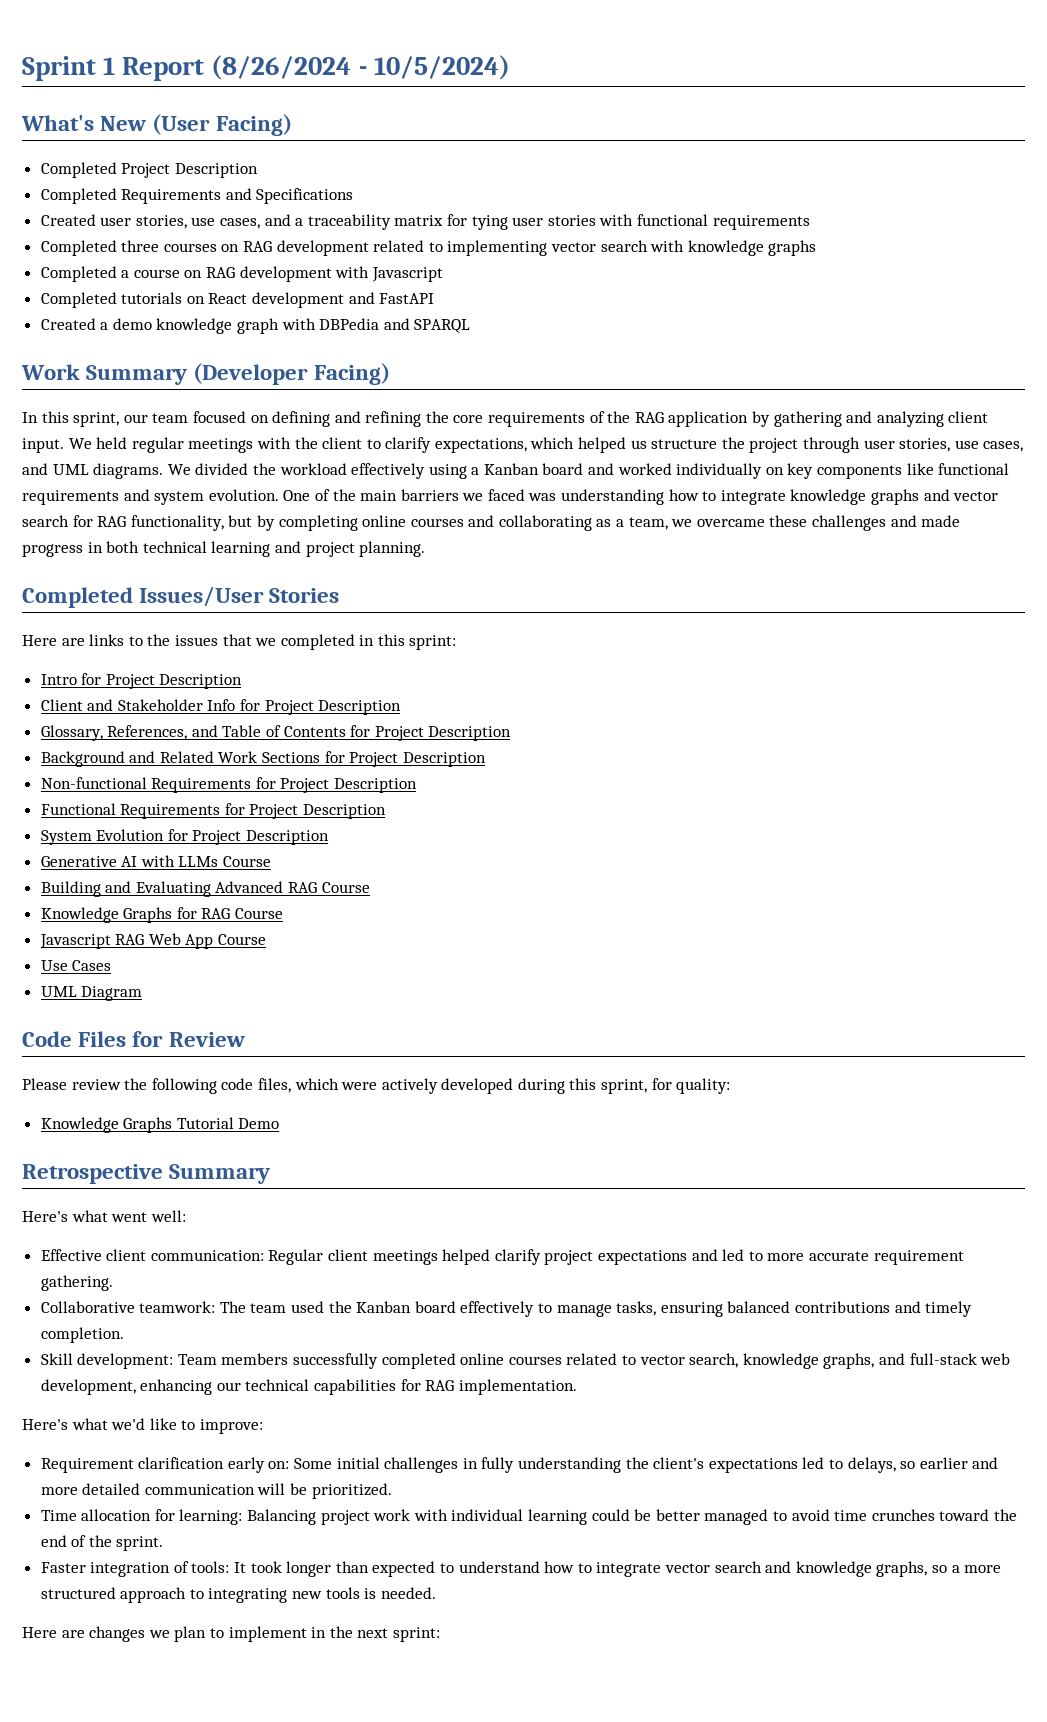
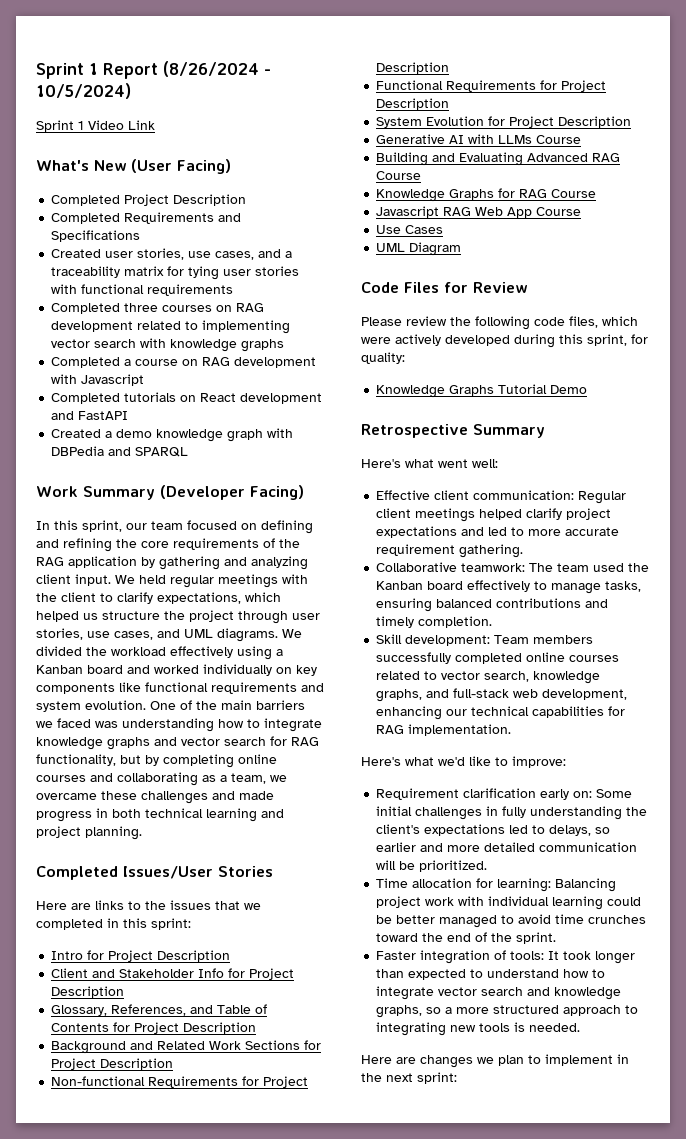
+ Sprint 1 Video Link

